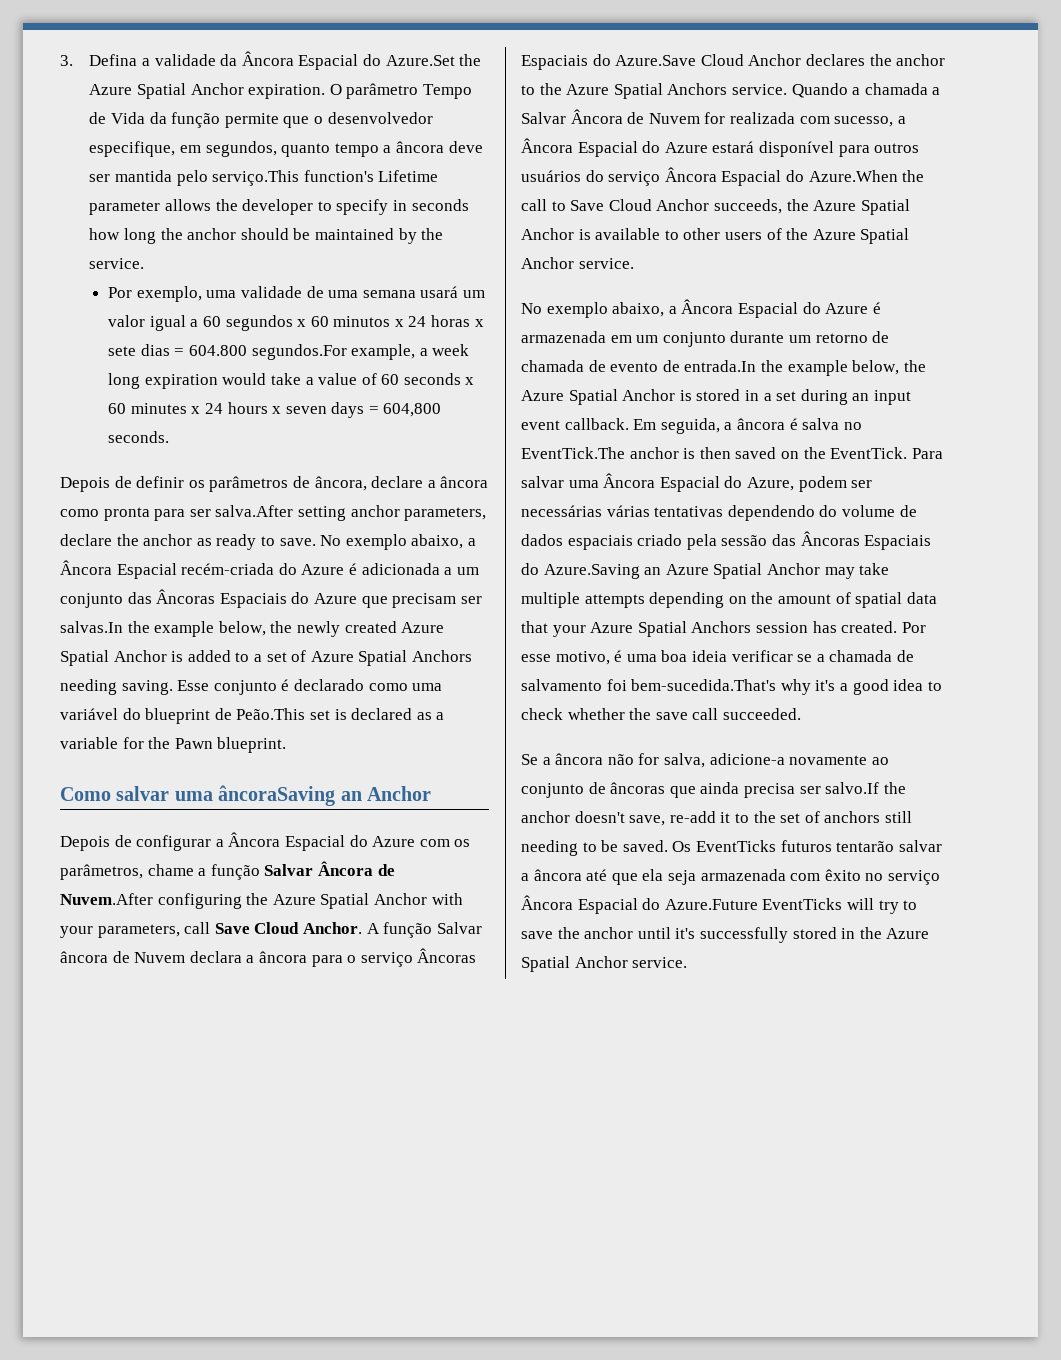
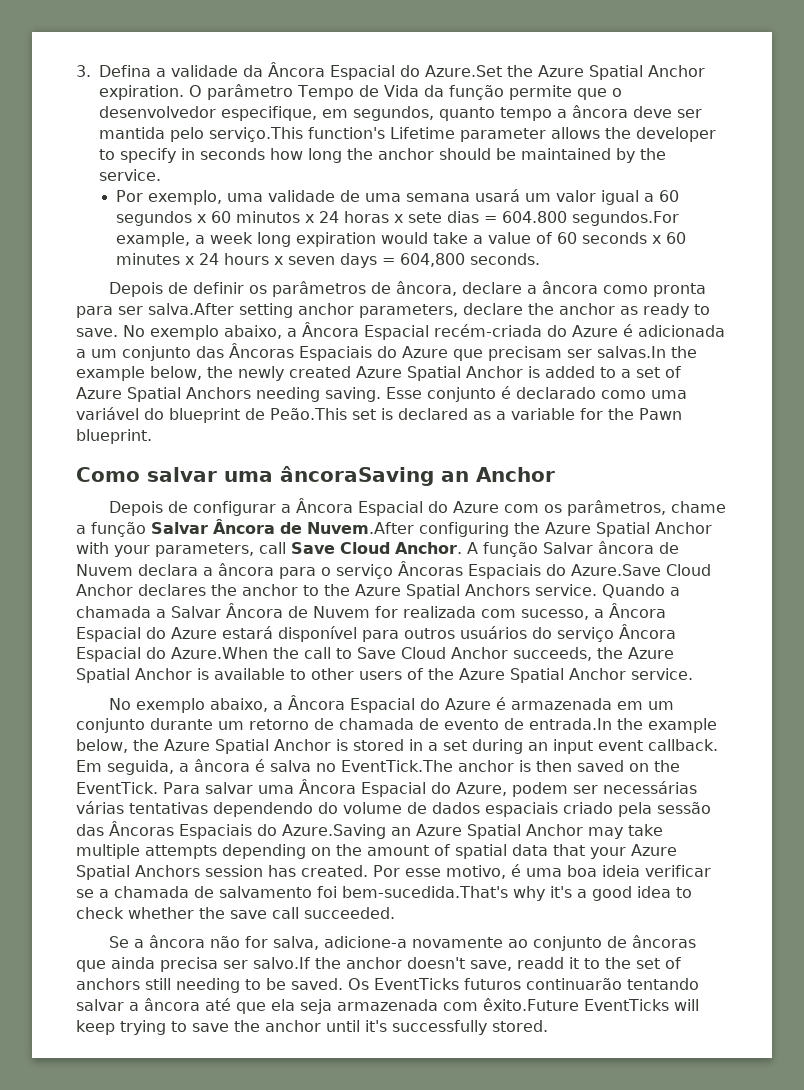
- Se a âncora não for salva, adicione-a novamente ao conjunto de âncoras que ainda precisa ser salvo.If the anchor doesn't save, re-add it to the set of anchors still needing to be saved.
+ Se a âncora não for salva, adicione-a novamente ao conjunto de âncoras que ainda precisa ser salvo.If the anchor doesn't save, readd it to the set of anchors still needing to be saved.
- Os EventTicks futuros tentarão salvar a âncora até que ela seja armazenada com êxito no serviço Âncora Espacial do Azure.Future EventTicks will try to save the anchor until it's successfully stored in the Azure Spatial Anchor service.
+ Os EventTicks futuros continuarão tentando salvar a âncora até que ela seja armazenada com êxito.Future EventTicks will keep trying to save the anchor until it's successfully stored.

